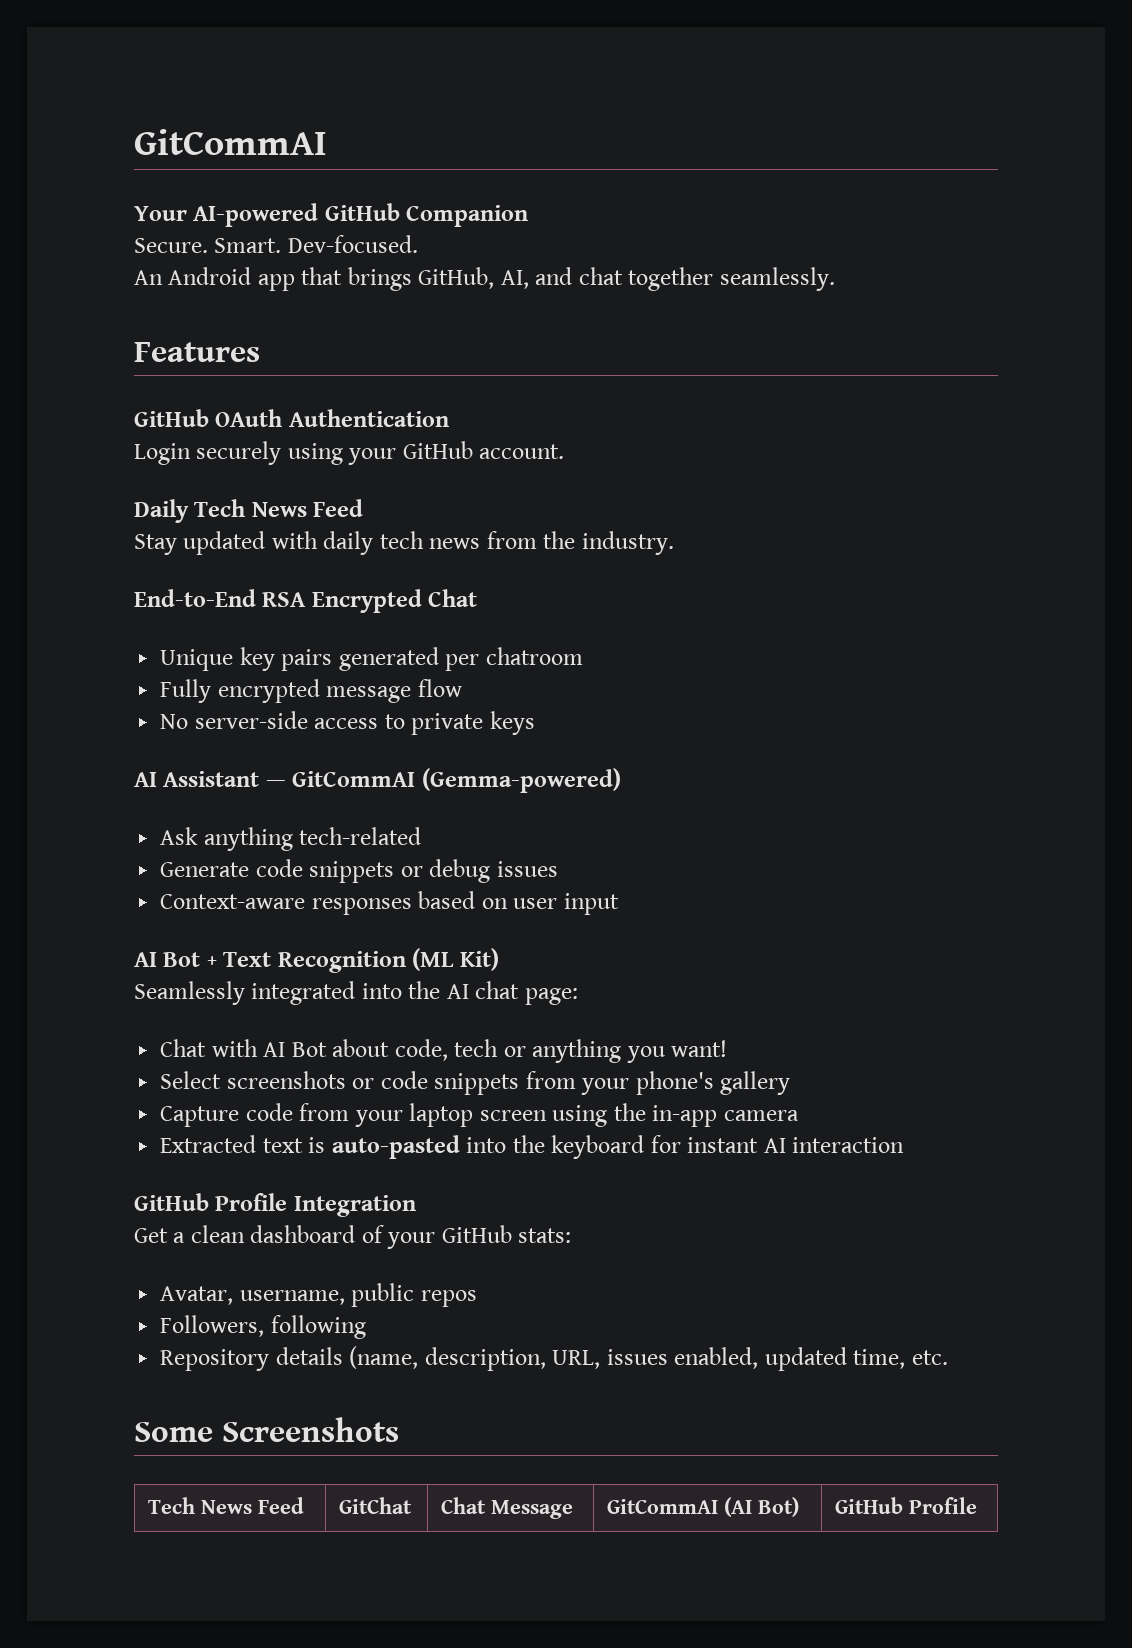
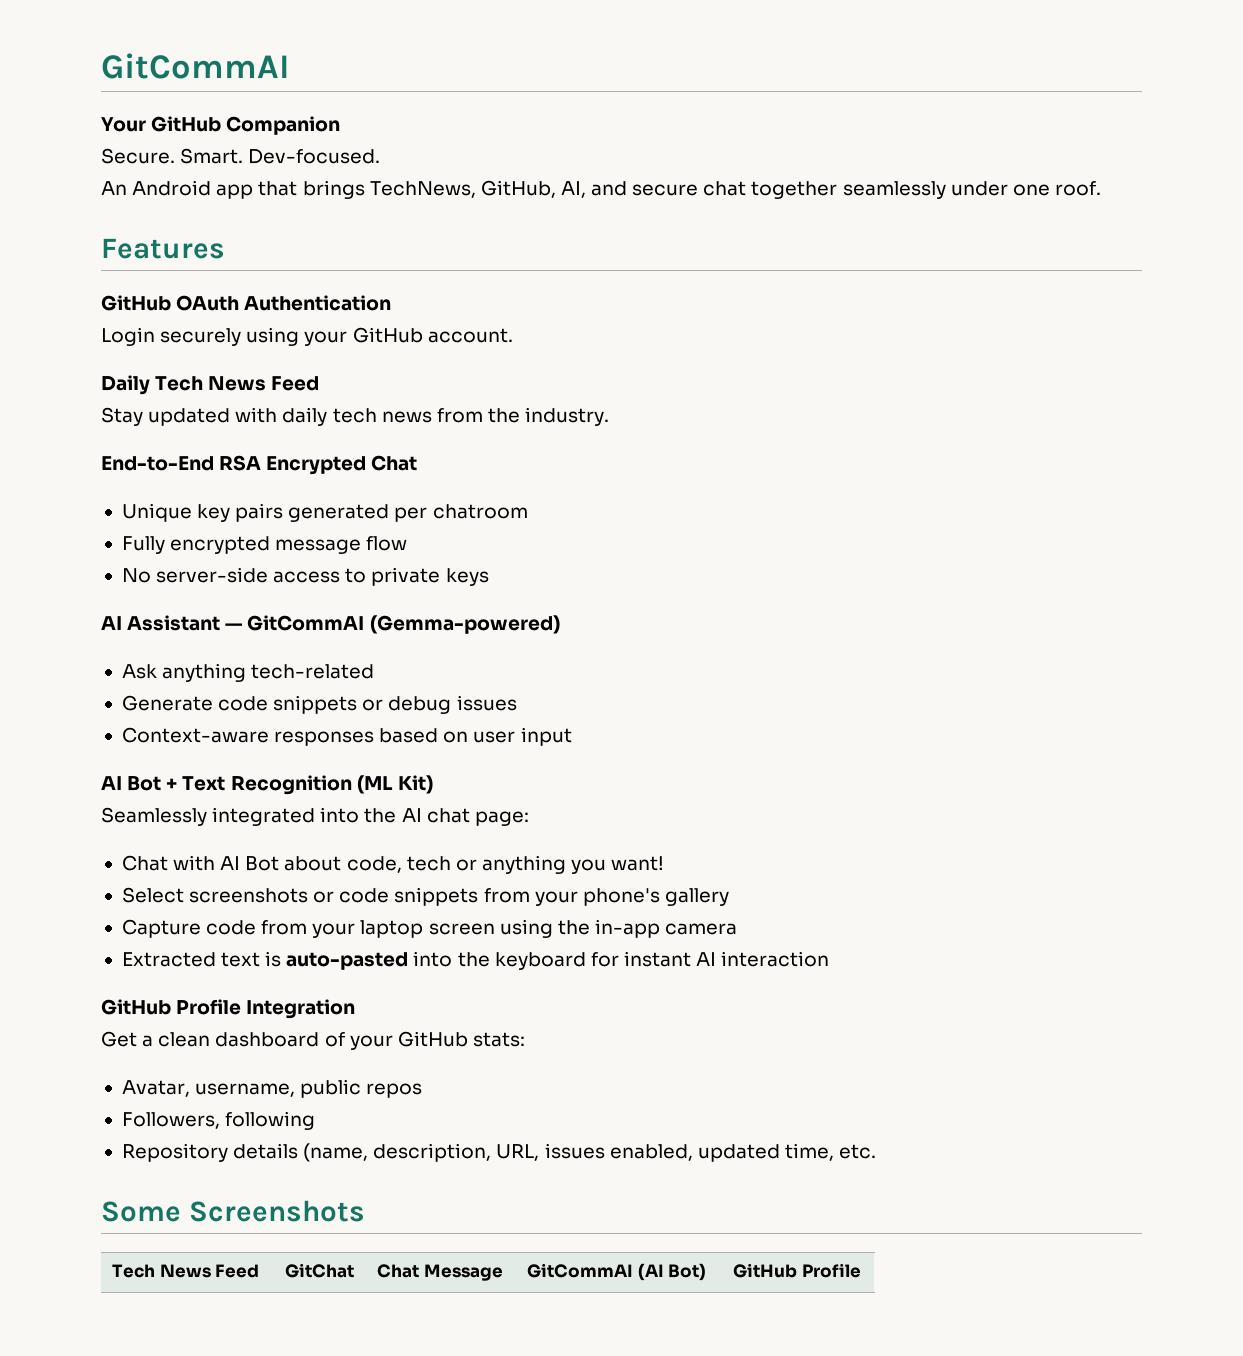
- Your AI-powered GitHub Companion
+ Your GitHub Companion
- An Android app that brings GitHub, AI, and chat together seamlessly.
+ An Android app that brings TechNews, GitHub, AI, and secure chat together seamlessly under one roof.

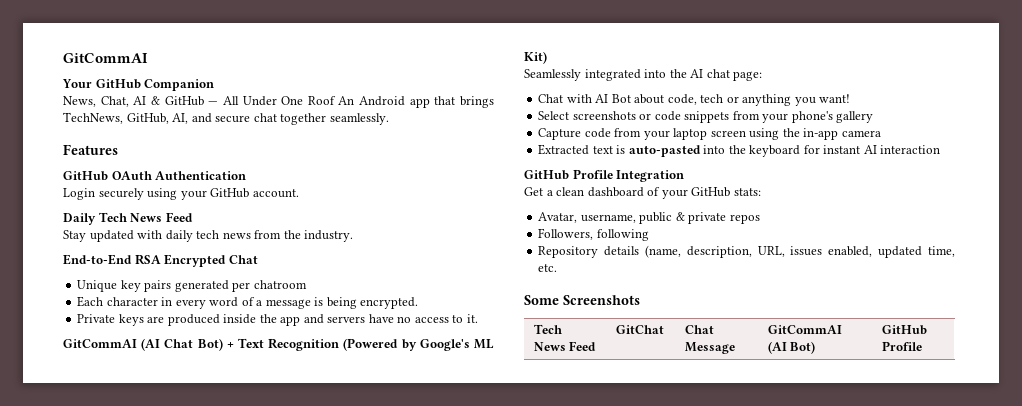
- Secure. Smart. Dev-focused.
- An Android app that brings TechNews, GitHub, AI, and secure chat together seamlessly under one roof.
+ News, Chat, AI & GitHub — All Under One Roof An Android app that brings TechNews, GitHub, AI, and secure chat together seamlessly.
- Fully encrypted message flow
- No server-side access to private keys
- AI Assistant — GitCommAI (Gemma-powered)
- Ask anything tech-related
- Generate code snippets or debug issues
- Context-aware responses based on user input
- AI Bot + Text Recognition (ML Kit)
+ Each character in every word of a message is being encrypted.
+ Private keys are produced inside the app and servers have no access to it.
+ GitCommAI (AI Chat Bot) + Text Recognition (Powered by Google's ML Kit)
- Avatar, username, public repos
+ Avatar, username, public & private repos

